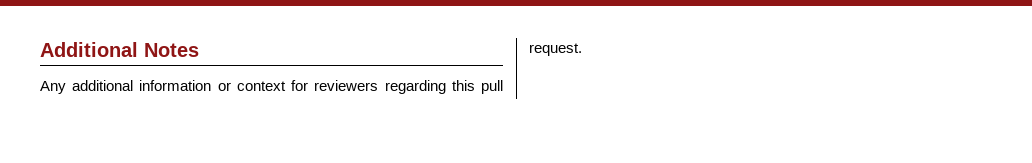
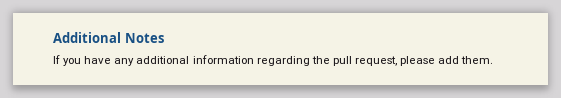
- Any additional information or context for reviewers regarding this pull request.
+ If you have any additional information regarding the pull request, please add them.

